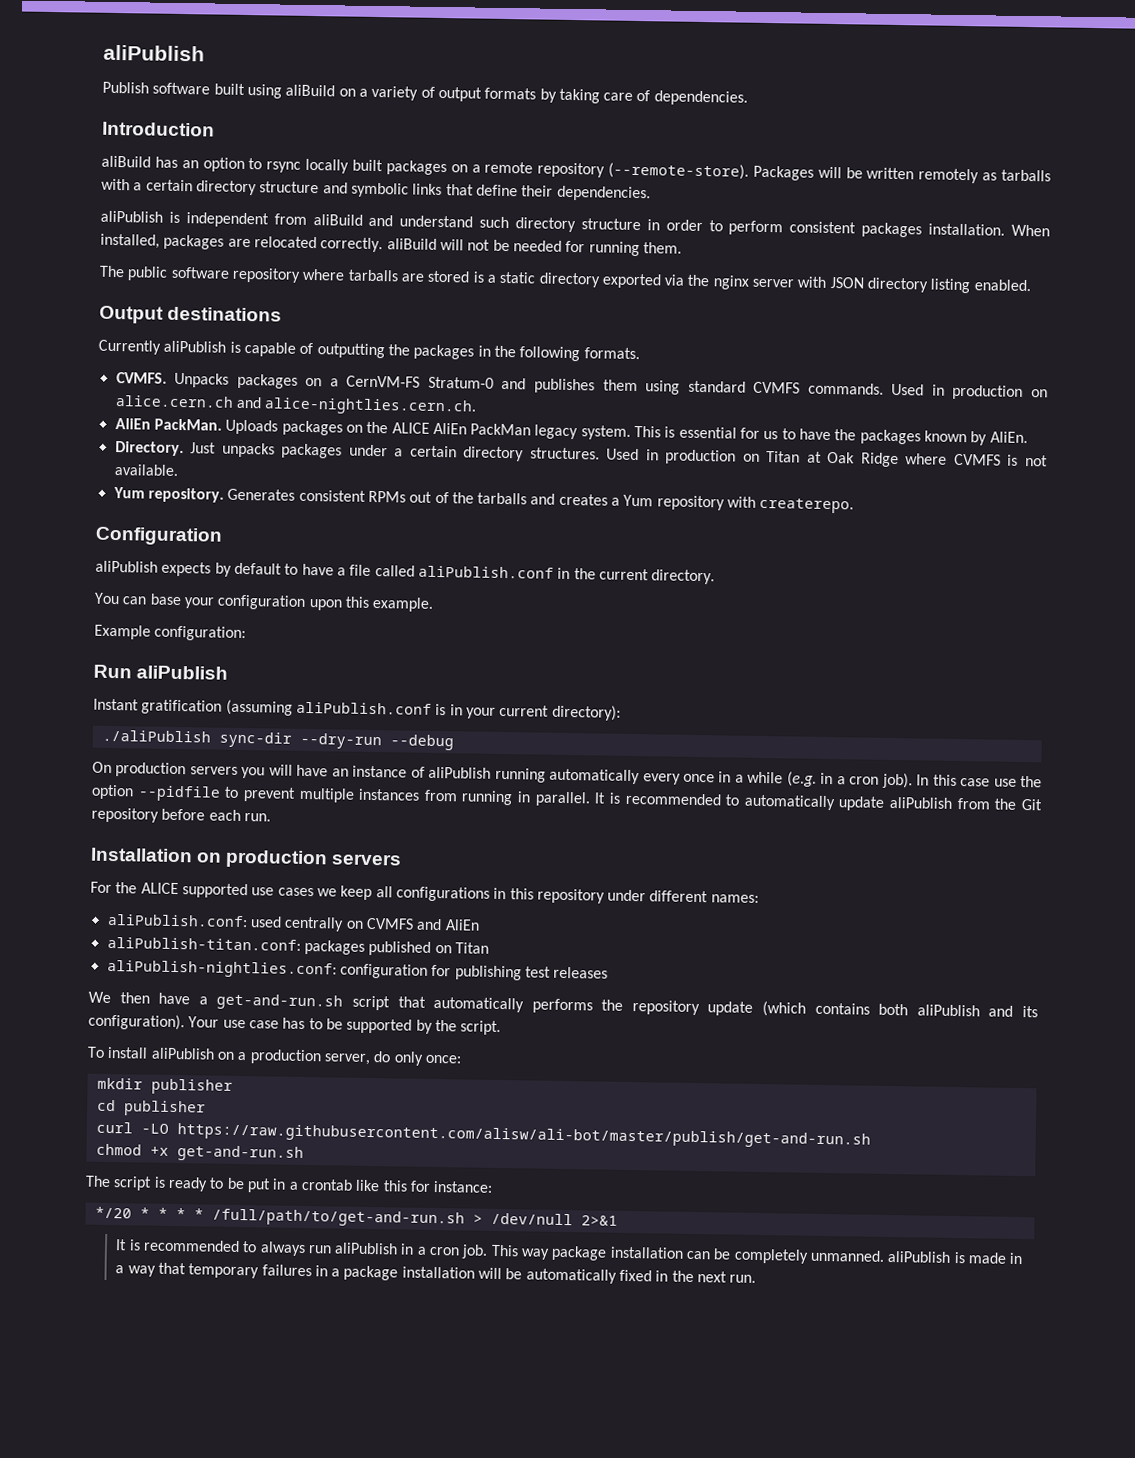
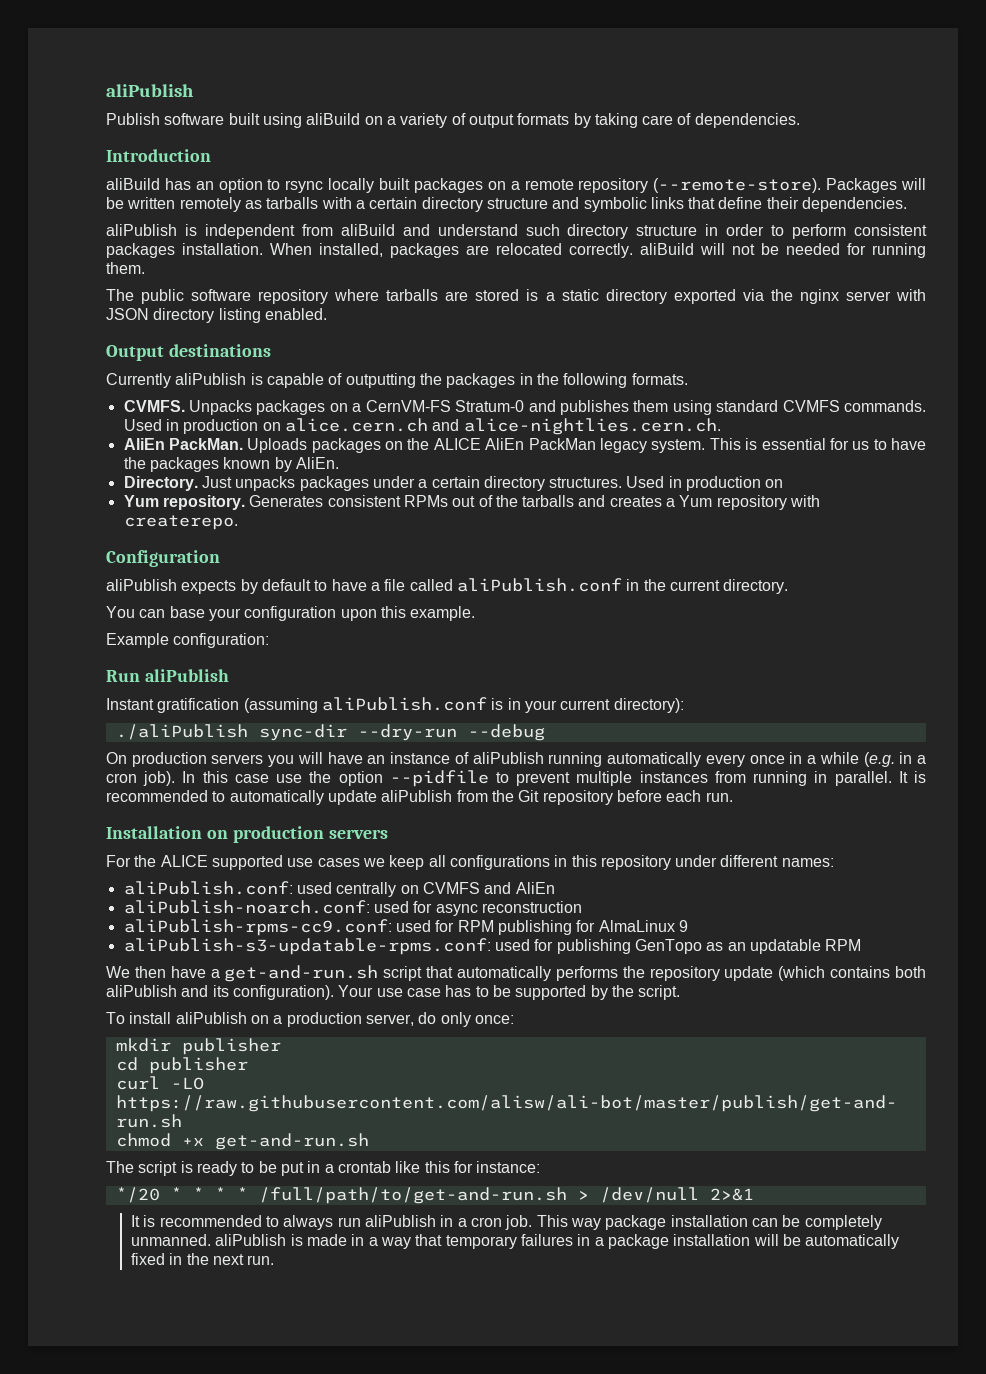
- Just unpacks packages under a certain directory structures. Used in production on Titan at Oak Ridge where CVMFS is not available.
+ Just unpacks packages under a certain directory structures. Used in production on
- aliPublish-titan.conf: packages published on Titan
- aliPublish-nightlies.conf: configuration for publishing test releases
+ aliPublish-noarch.conf: used for async reconstruction
+ aliPublish-rpms-cc9.conf: used for RPM publishing for AlmaLinux 9
+ aliPublish-s3-updatable-rpms.conf: used for publishing GenTopo as an updatable RPM

